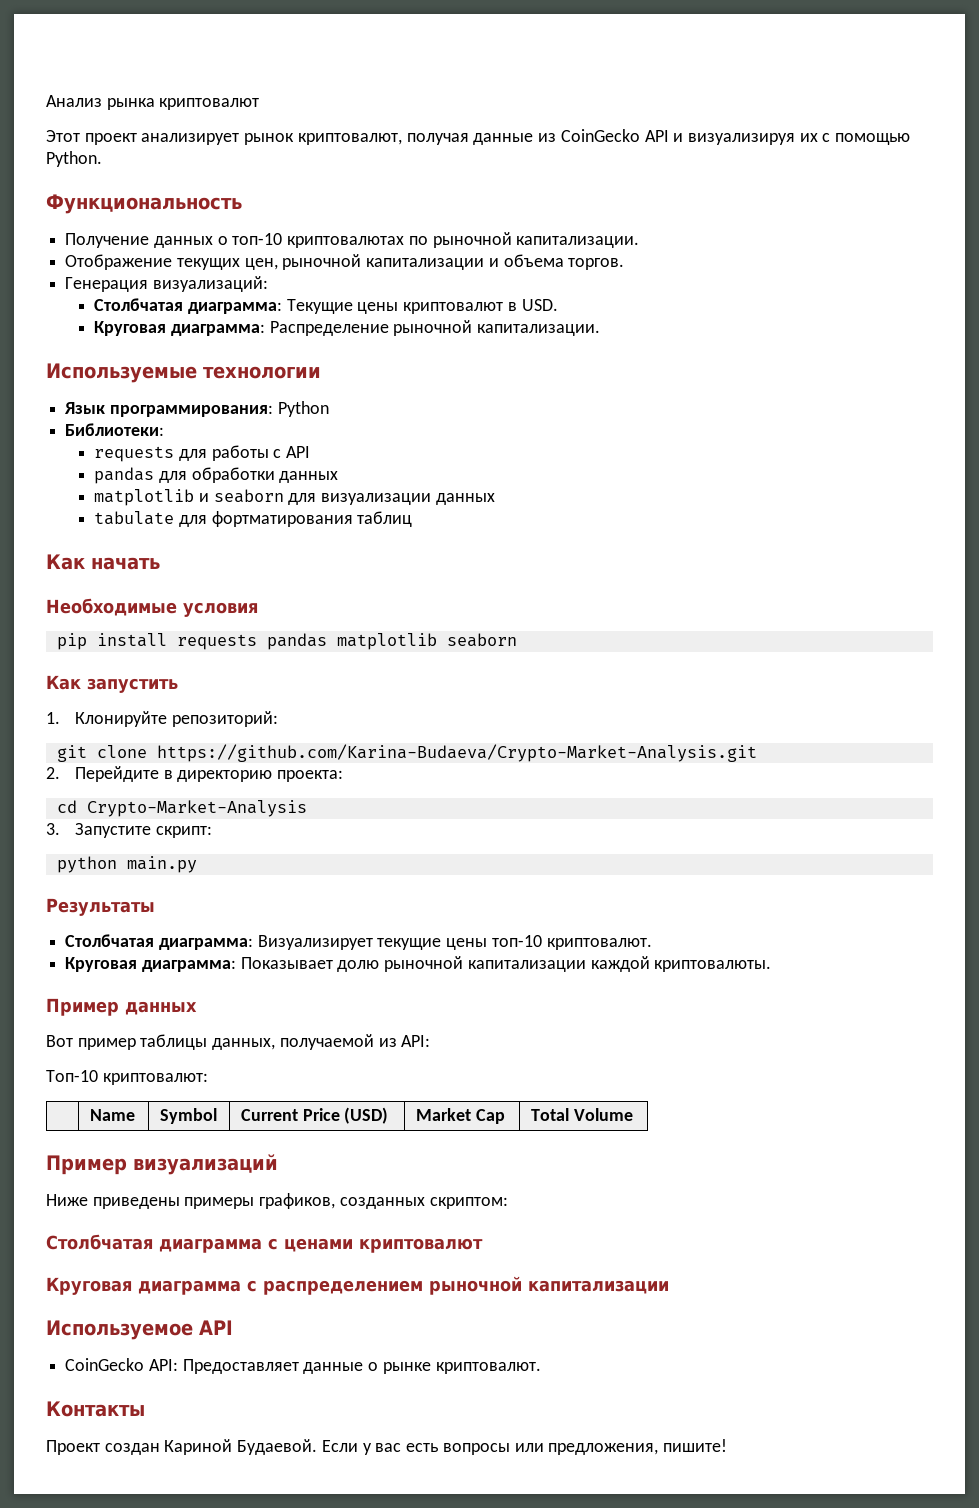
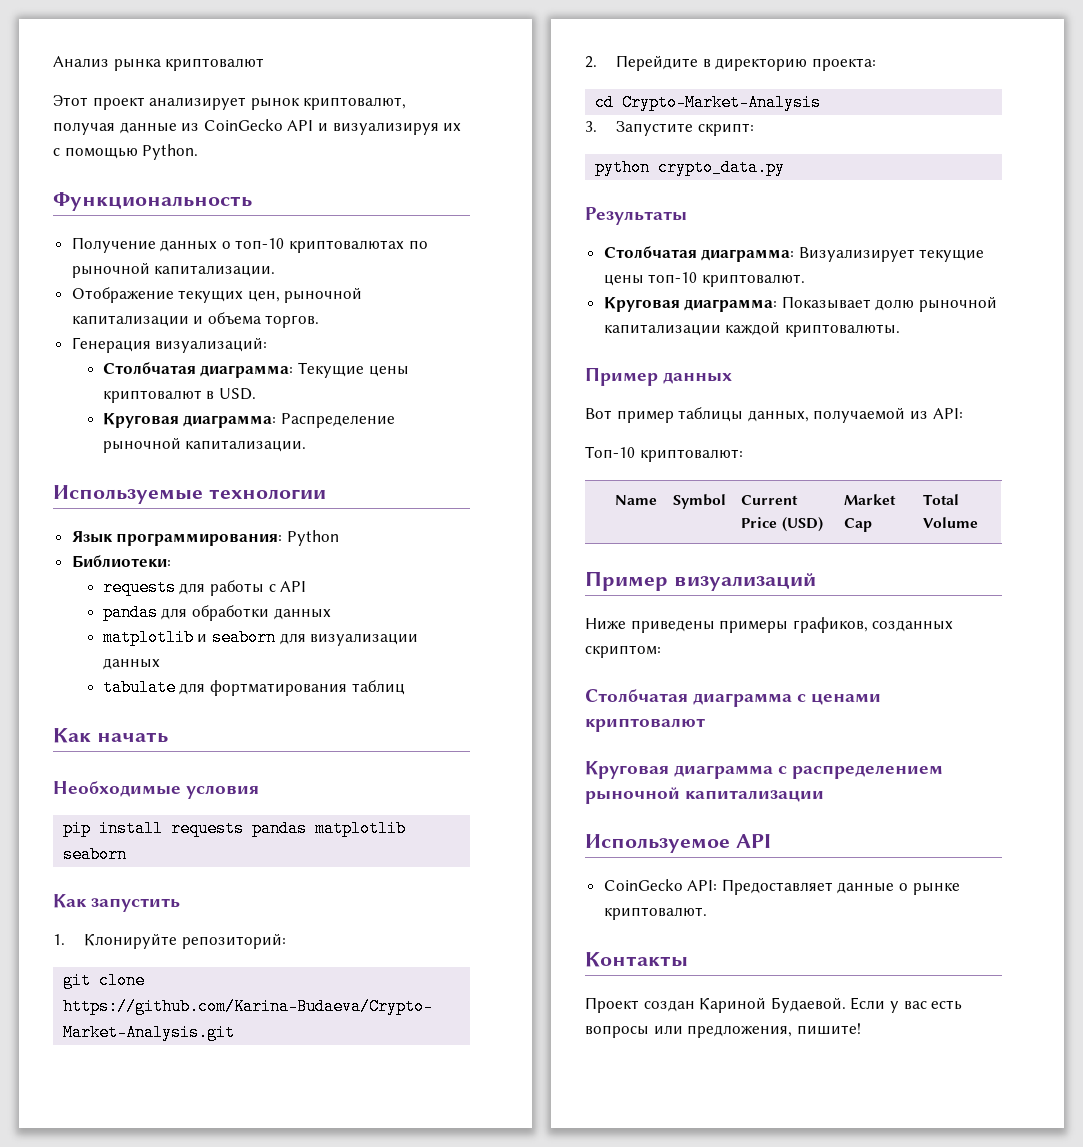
- python main.py
+ python crypto_data.py

